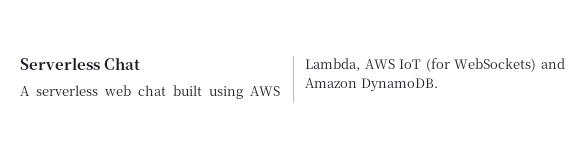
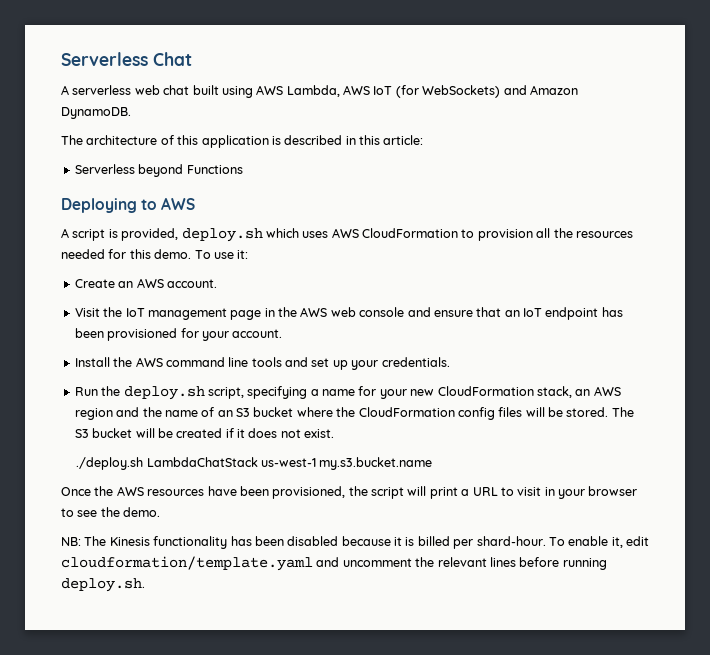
+ The architecture of this application is described in this article:
+ Serverless beyond Functions
+ Deploying to AWS
+ A script is provided, deploy.sh which uses AWS CloudFormation to provision all the resources needed for this demo. To use it:
+ Create an AWS account.
+ Visit the IoT management page in the AWS web console and ensure that an IoT endpoint has been provisioned for your account.
+ Install the AWS command line tools and set up your credentials.
+ Run the deploy.sh script, specifying a name for your new CloudFormation stack, an AWS region and the name of an S3 bucket where the CloudFormation config files will be stored. The S3 bucket will be created if it does not exist.
+ ./deploy.sh LambdaChatStack us-west-1 my.s3.bucket.name
+ Once the AWS resources have been provisioned, the script will print a URL to visit in your browser to see the demo.
+ NB: The Kinesis functionality has been disabled because it is billed per shard-hour. To enable it, edit cloudformation/template.yaml and uncomment the relevant lines before running deploy.sh.

